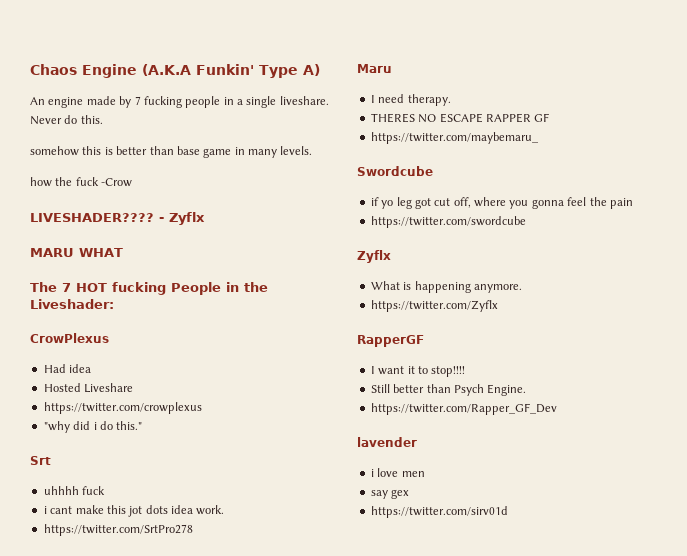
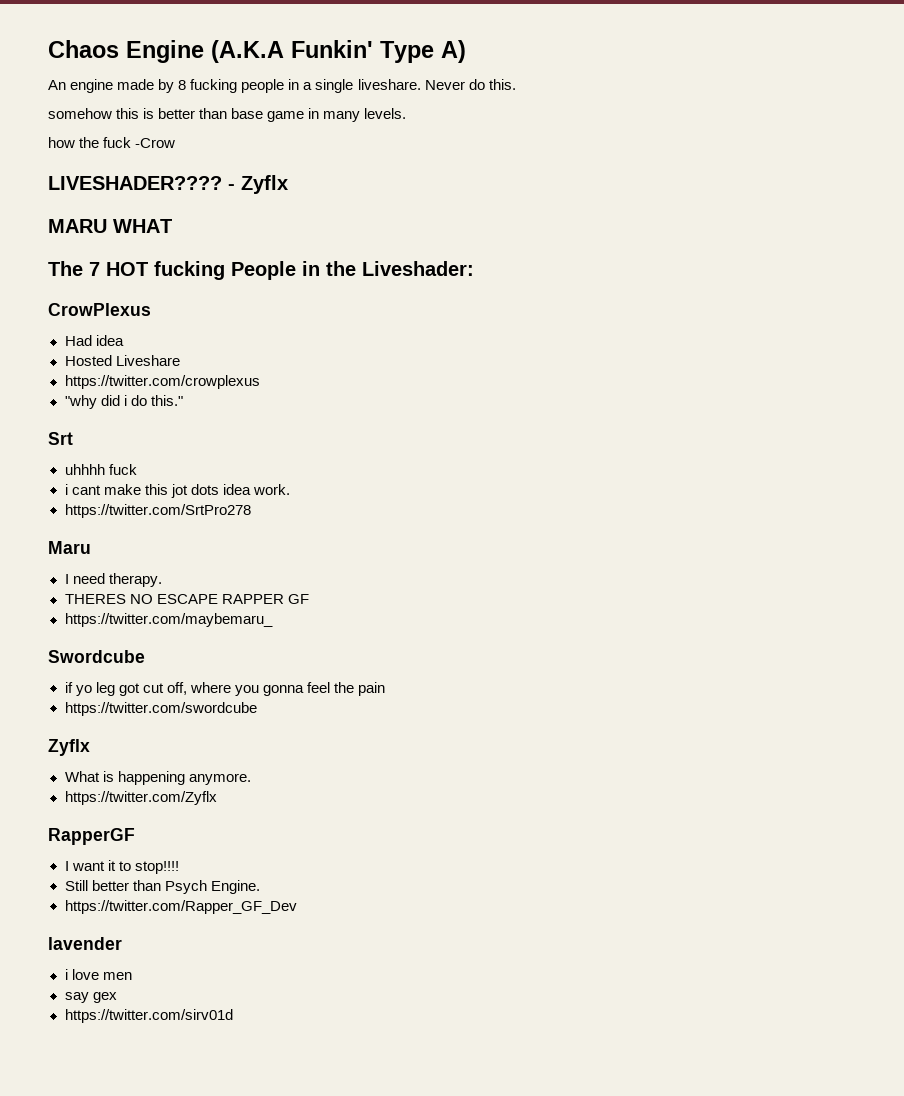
- An engine made by 7 fucking people in a single liveshare.
+ An engine made by 8 fucking people in a single liveshare.

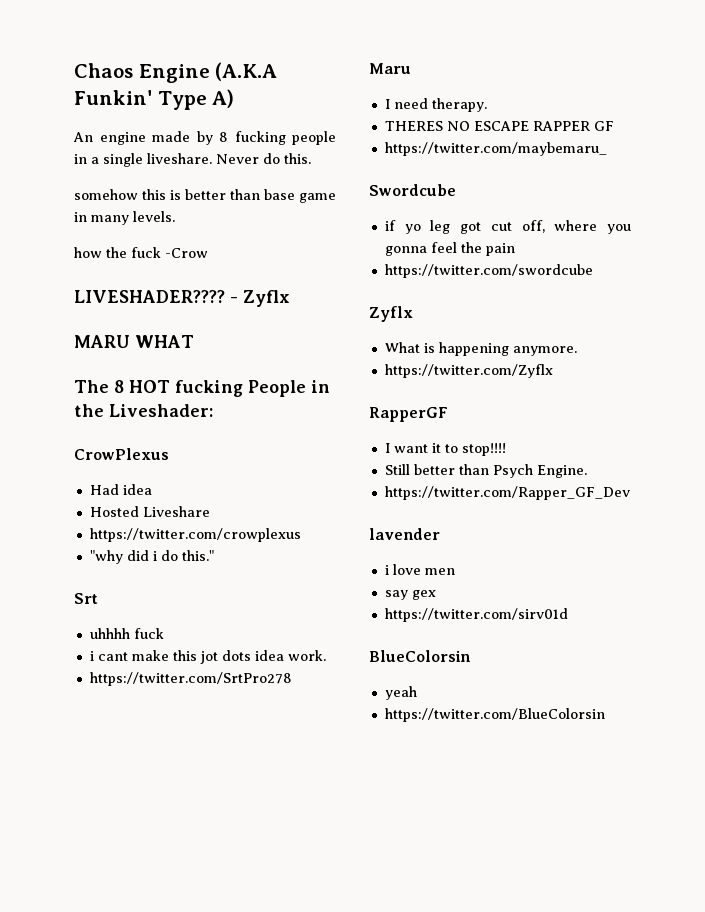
- The 7 HOT fucking People in the Liveshader:
+ The 8 HOT fucking People in the Liveshader:
+ BlueColorsin
+ yeah
+ https://twitter.com/BlueColorsin

